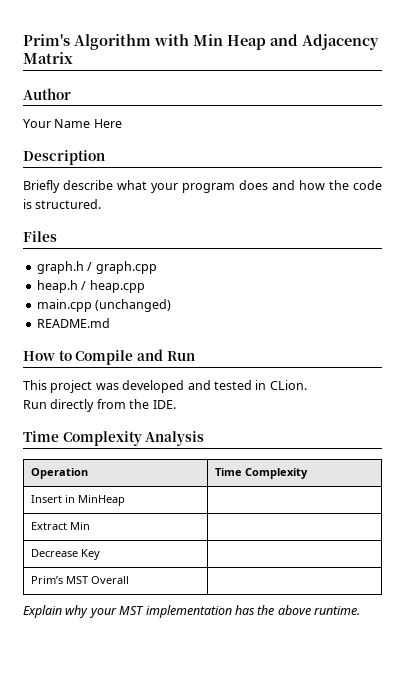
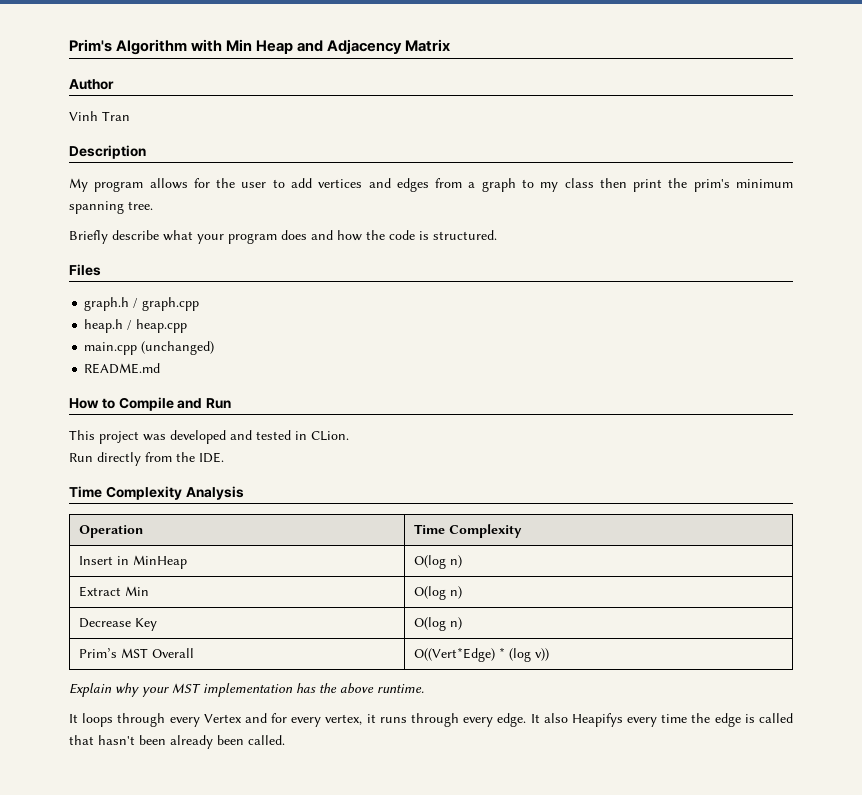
- Your Name Here
+ Vinh Tran
  Description
+ My program allows for the user to add vertices and edges from a graph to my class then print the prim's minimum spanning tree.
- Insert in MinHeap |
+ Insert in MinHeap | O(log n)
- Extract Min |
+ Extract Min | O(log n)
- Decrease Key |
+ Decrease Key | O(log n)
- Prim’s MST Overall |
+ Prim’s MST Overall | O((Vert*Edge) * (log v))
+ It loops through every Vertex and for every vertex, it runs through every edge. It also Heapifys every time the edge is called that hasn't been already been called.

